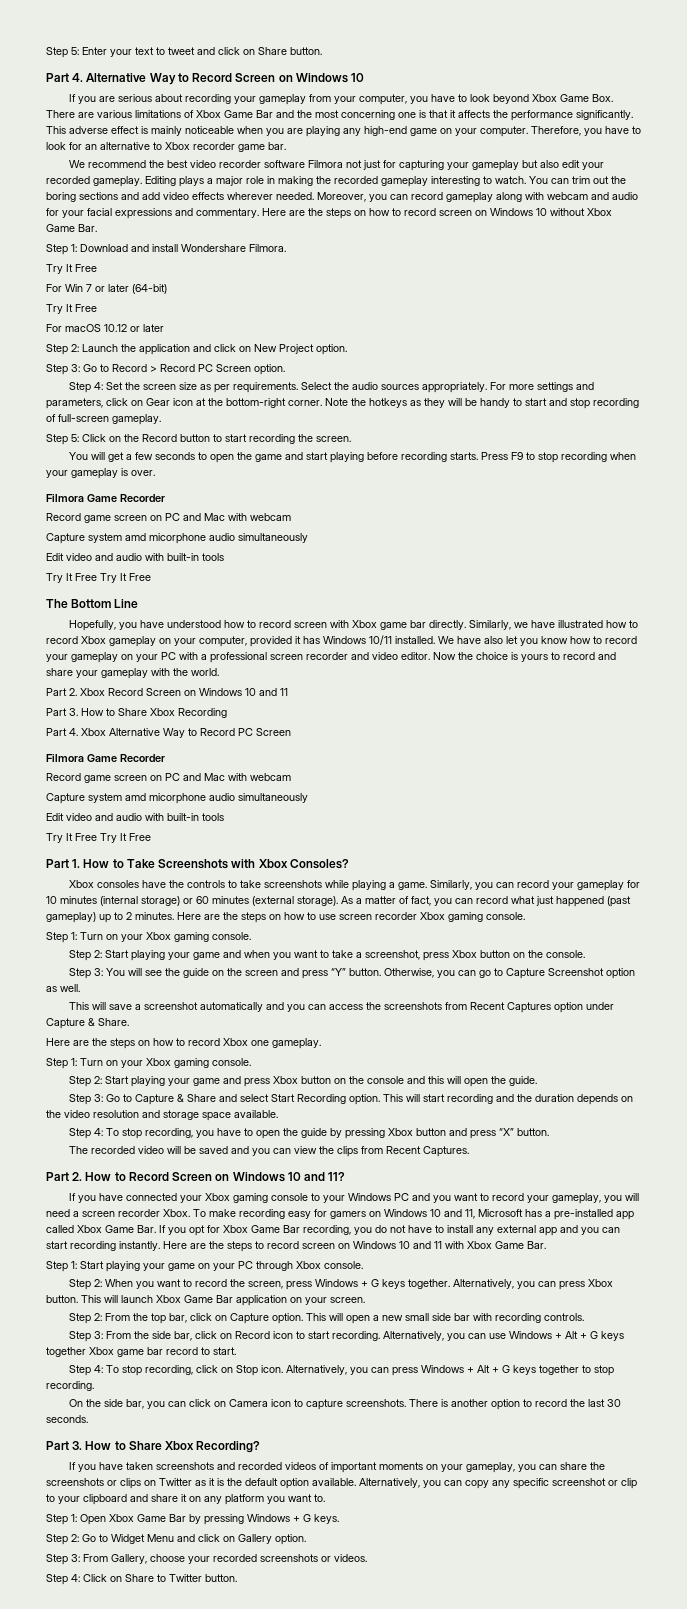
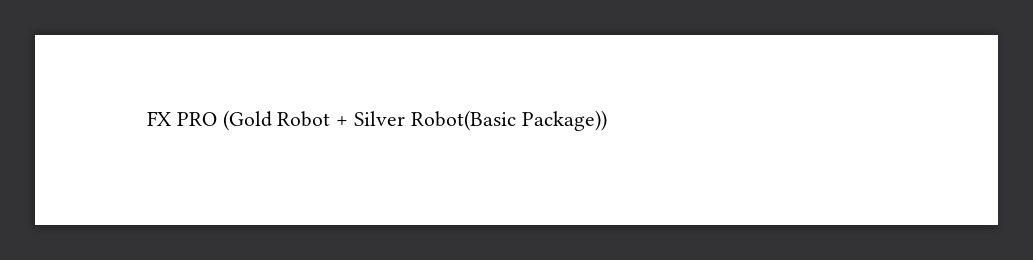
- Step 5: Enter your text to tweet and click on Share button.
- Part 4. Alternative Way to Record Screen on Windows 10
- If you are serious about recording your gameplay from your computer, you have to look beyond Xbox Game Box. There are various limitations of Xbox Game Bar and the most concerning one is that it affects the performance significantly. This adverse effect is mainly noticeable when you are playing any high-end game on your computer. Therefore, you have to look for an alternative to Xbox recorder game bar.
- We recommend the best video recorder software Filmora not just for capturing your gameplay but also edit your recorded gameplay. Editing plays a major role in making the recorded gameplay interesting to watch. You can trim out the boring sections and add video effects wherever needed. Moreover, you can record gameplay along with webcam and audio for your facial expressions and commentary. Here are the steps on how to record screen on Windows 10 without Xbox Game Bar.
- Step 1: Download and install Wondershare Filmora.
- Try It Free
- For Win 7 or later (64-bit)
- Try It Free
- For macOS 10.12 or later
- Step 2: Launch the application and click on New Project option.
- Step 3: Go to Record > Record PC Screen option.
- Step 4: Set the screen size as per requirements. Select the audio sources appropriately. For more settings and parameters, click on Gear icon at the bottom-right corner. Note the hotkeys as they will be handy to start and stop recording of full-screen gameplay.
- Step 5: Click on the Record button to start recording the screen.
- You will get a few seconds to open the game and start playing before recording starts. Press F9 to stop recording when your gameplay is over.
- Filmora Game Recorder
- Record game screen on PC and Mac with webcam
- Capture system amd micorphone audio simultaneously
- Edit video and audio with built-in tools
- Try It Free Try It Free
- The Bottom Line
- Hopefully, you have understood how to record screen with Xbox game bar directly. Similarly, we have illustrated how to record Xbox gameplay on your computer, provided it has Windows 10/11 installed. We have also let you know how to record your gameplay on your PC with a professional screen recorder and video editor. Now the choice is yours to record and share your gameplay with the world.
- Part 2. Xbox Record Screen on Windows 10 and 11
- Part 3. How to Share Xbox Recording
- Part 4. Xbox Alternative Way to Record PC Screen
- Filmora Game Recorder
- Record game screen on PC and Mac with webcam
- Capture system amd micorphone audio simultaneously
- Edit video and audio with built-in tools
- Try It Free Try It Free
- Part 1. How to Take Screenshots with Xbox Consoles?
- Xbox consoles have the controls to take screenshots while playing a game. Similarly, you can record your gameplay for 10 minutes (internal storage) or 60 minutes (external storage). As a matter of fact, you can record what just happened (past gameplay) up to 2 minutes. Here are the steps on how to use screen recorder Xbox gaming console.
- Step 1: Turn on your Xbox gaming console.
- Step 2: Start playing your game and when you want to take a screenshot, press Xbox button on the console.
- Step 3: You will see the guide on the screen and press “Y” button. Otherwise, you can go to Capture Screenshot option as well.
- This will save a screenshot automatically and you can access the screenshots from Recent Captures option under Capture & Share.
- Here are the steps on how to record Xbox one gameplay.
- Step 1: Turn on your Xbox gaming console.
- Step 2: Start playing your game and press Xbox button on the console and this will open the guide.
- Step 3: Go to Capture & Share and select Start Recording option. This will start recording and the duration depends on the video resolution and storage space available.
- Step 4: To stop recording, you have to open the guide by pressing Xbox button and press “X” button.
- The recorded video will be saved and you can view the clips from Recent Captures.
- Part 2. How to Record Screen on Windows 10 and 11?
- If you have connected your Xbox gaming console to your Windows PC and you want to record your gameplay, you will need a screen recorder Xbox. To make recording easy for gamers on Windows 10 and 11, Microsoft has a pre-installed app called Xbox Game Bar. If you opt for Xbox Game Bar recording, you do not have to install any external app and you can start recording instantly. Here are the steps to record screen on Windows 10 and 11 with Xbox Game Bar.
- Step 1: Start playing your game on your PC through Xbox console.
- Step 2: When you want to record the screen, press Windows + G keys together. Alternatively, you can press Xbox button. This will launch Xbox Game Bar application on your screen.
- Step 2: From the top bar, click on Capture option. This will open a new small side bar with recording controls.
- Step 3: From the side bar, click on Record icon to start recording. Alternatively, you can use Windows + Alt + G keys together Xbox game bar record to start.
- Step 4: To stop recording, click on Stop icon. Alternatively, you can press Windows + Alt + G keys together to stop recording.
- On the side bar, you can click on Camera icon to capture screenshots. There is another option to record the last 30 seconds.
- Part 3. How to Share Xbox Recording?
- If you have taken screenshots and recorded videos of important moments on your gameplay, you can share the screenshots or clips on Twitter as it is the default option available. Alternatively, you can copy any specific screenshot or clip to your clipboard and share it on any platform you want to.
- Step 1: Open Xbox Game Bar by pressing Windows + G keys.
- Step 2: Go to Widget Menu and click on Gallery option.
- Step 3: From Gallery, choose your recorded screenshots or videos.
- Step 4: Click on Share to Twitter button.
+ FX PRO (Gold Robot + Silver Robot(Basic Package))

